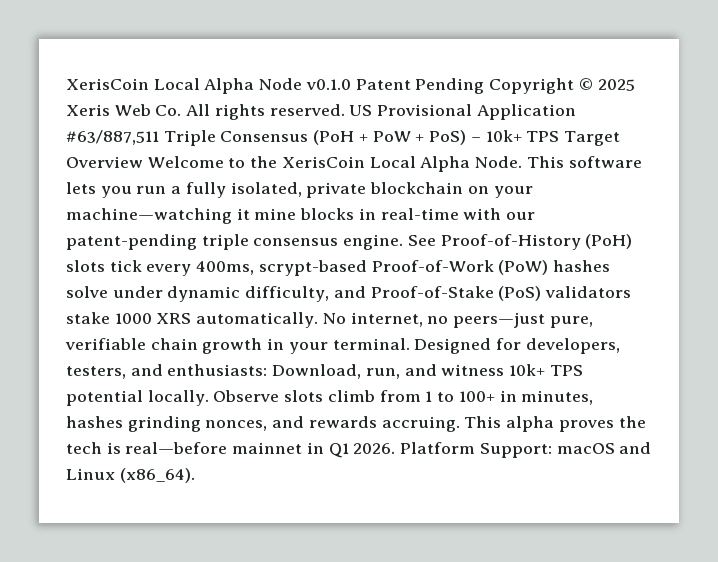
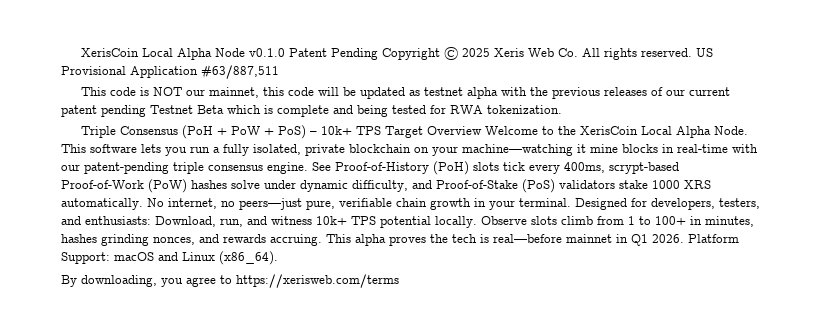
- US Provisional Application #63/887,511 Triple Consensus (PoH + PoW + PoS) – 10k+ TPS Target Overview Welcome to the XerisCoin Local Alpha Node.
+ US Provisional Application #63/887,511
+ This code is NOT our mainnet, this code will be updated as testnet alpha with the previous releases of our current patent pending Testnet Beta which is complete and being tested for RWA tokenization.
+ Triple Consensus (PoH + PoW + PoS) – 10k+ TPS Target Overview Welcome to the XerisCoin Local Alpha Node.
+ By downloading, you agree to https://xerisweb.com/terms

